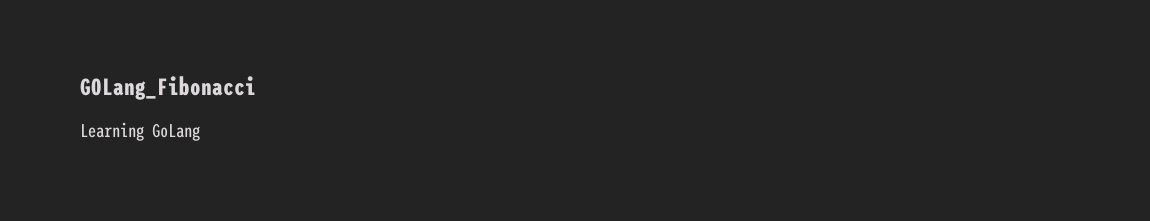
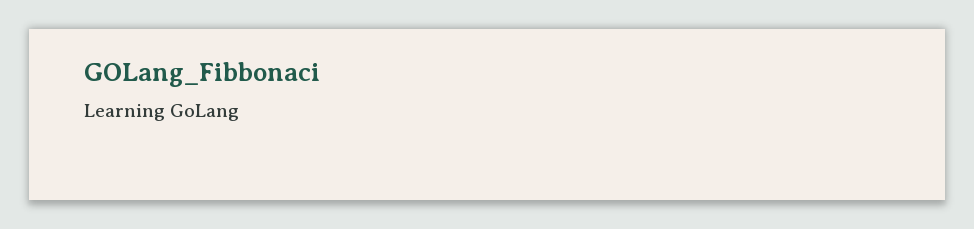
- GOLang_Fibonacci
+ GOLang_Fibbonaci

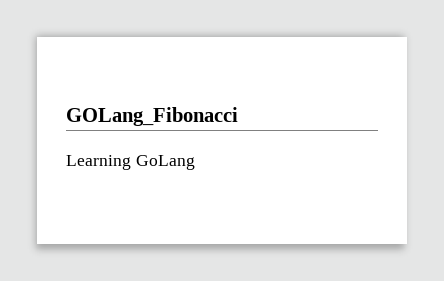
- GOLang_Fibbonaci
+ GOLang_Fibonacci

